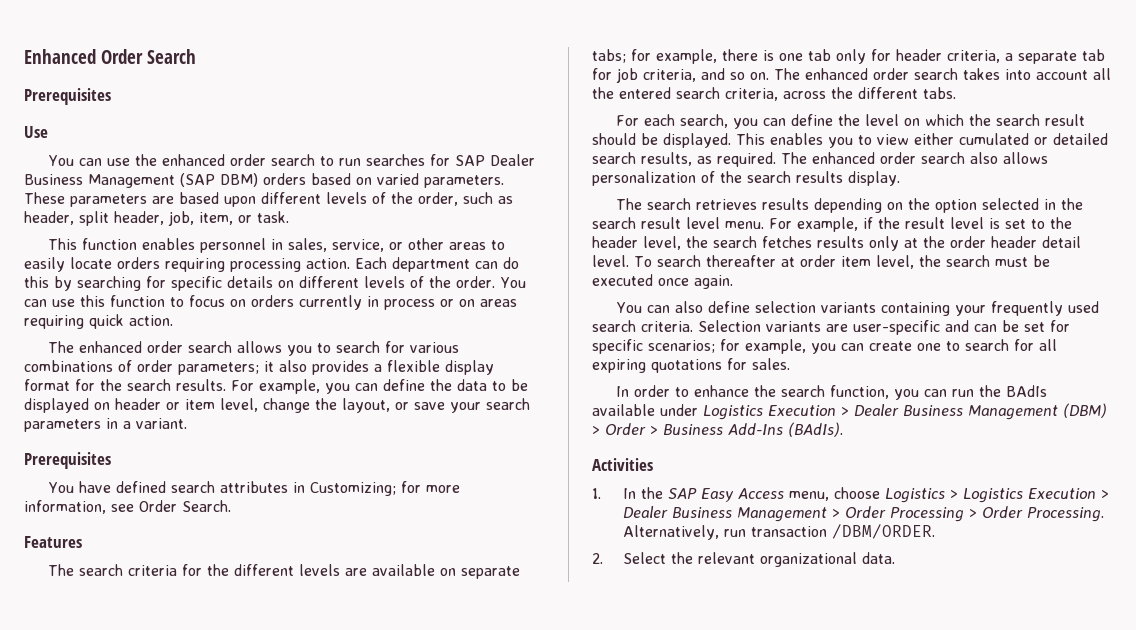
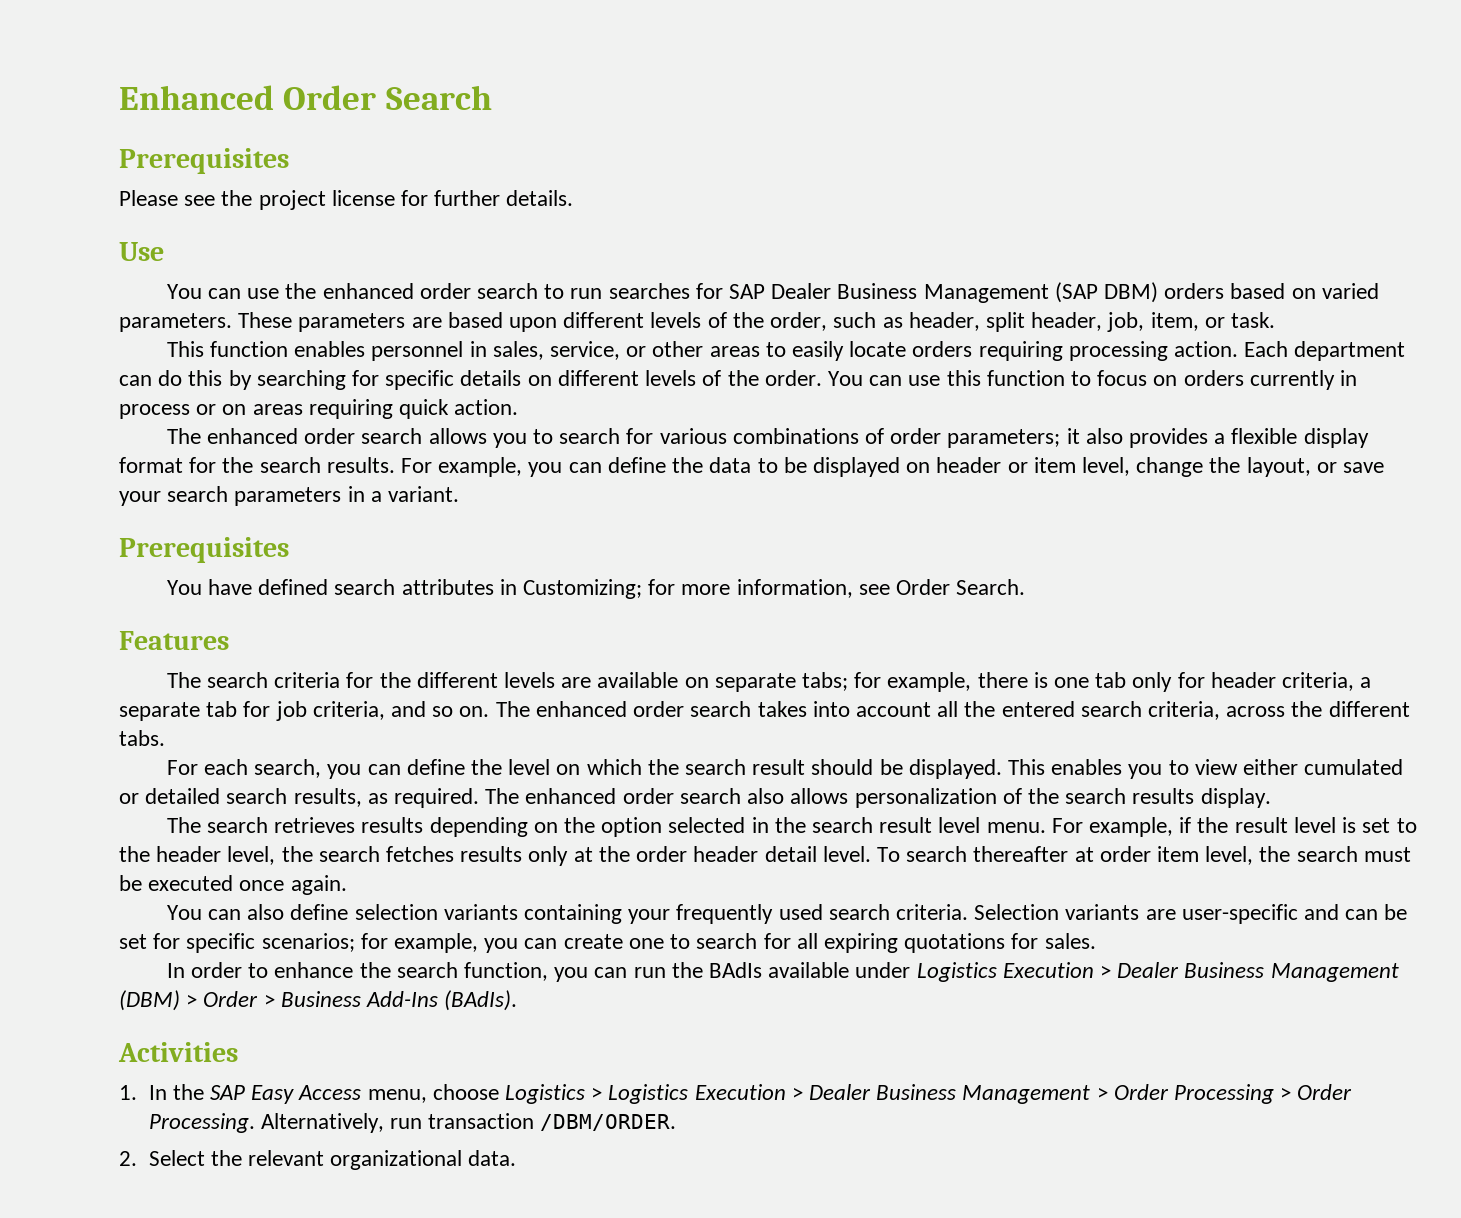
+ Please see the project license for further details.

